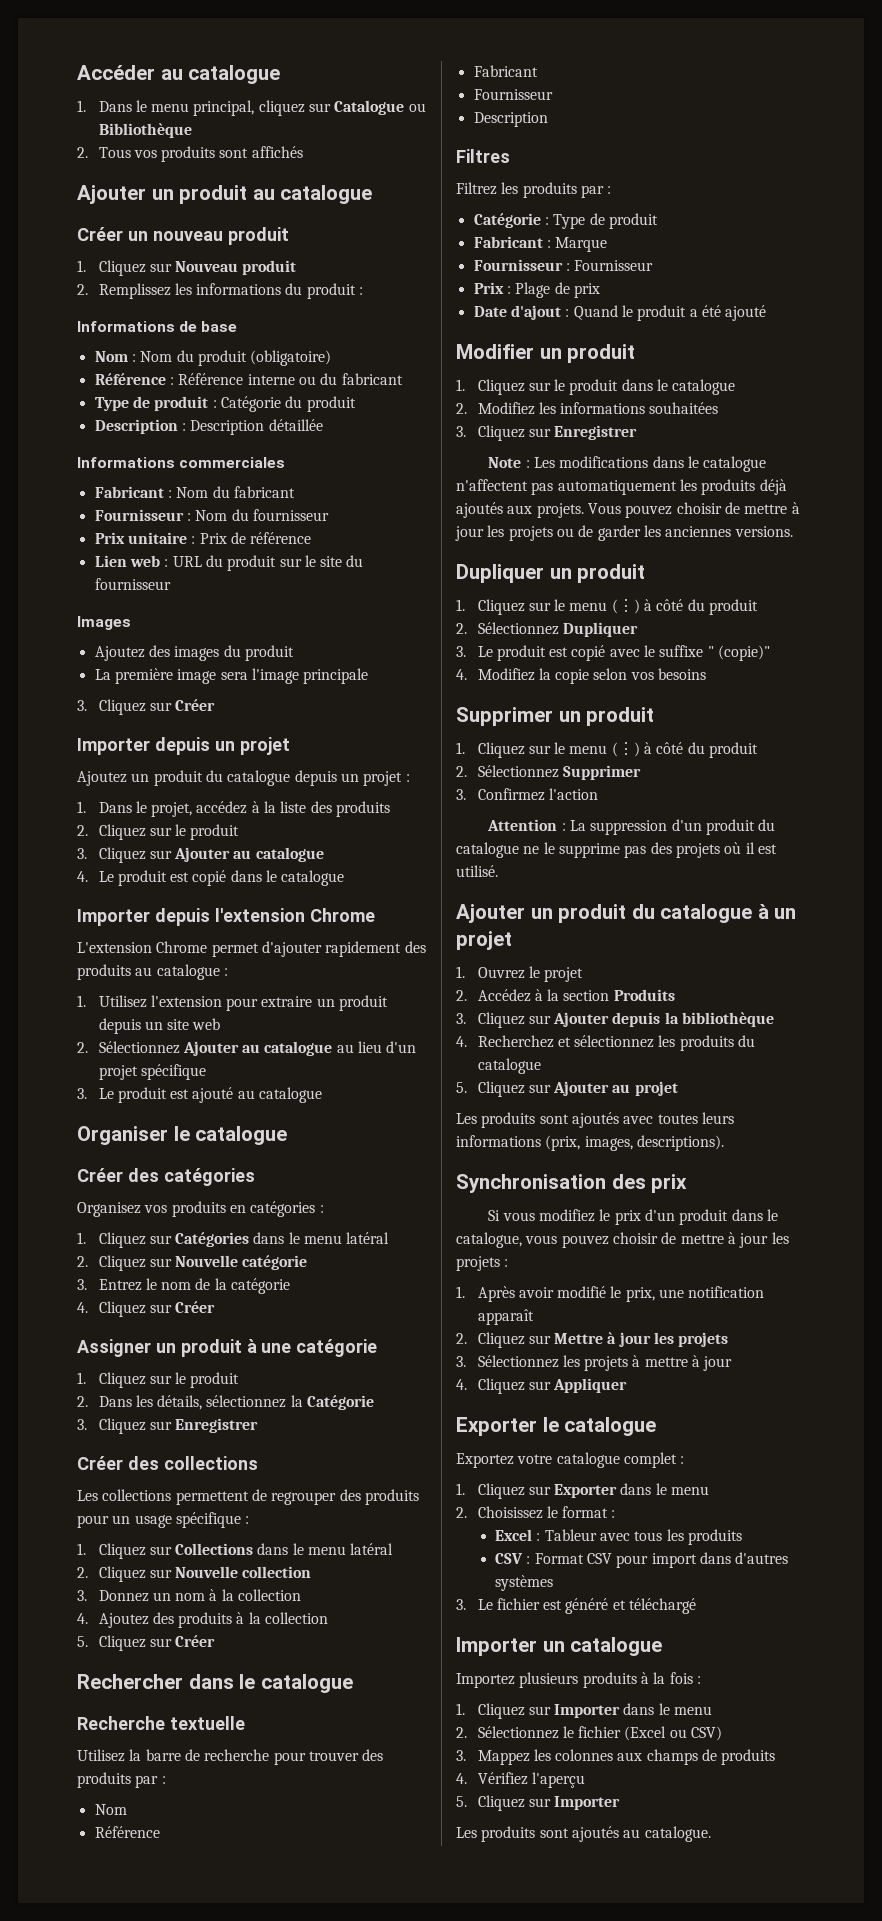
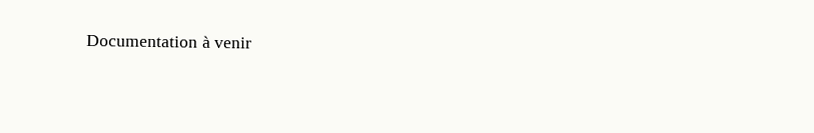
- Accéder au catalogue
- 1. Dans le menu principal, cliquez sur Catalogue ou Bibliothèque
- 2. Tous vos produits sont affichés
- Ajouter un produit au catalogue
- Créer un nouveau produit
- 1. Cliquez sur Nouveau produit
- 2. Remplissez les informations du produit :
- Informations de base
- Nom : Nom du produit (obligatoire)
- Référence : Référence interne ou du fabricant
- Type de produit : Catégorie du produit
- Description : Description détaillée
- Informations commerciales
- Fabricant : Nom du fabricant
- Fournisseur : Nom du fournisseur
- Prix unitaire : Prix de référence
- Lien web : URL du produit sur le site du fournisseur
- Images
- Ajoutez des images du produit
- La première image sera l'image principale
- 3. Cliquez sur Créer
- Importer depuis un projet
- Ajoutez un produit du catalogue depuis un projet :
- 1. Dans le projet, accédez à la liste des produits
- 2. Cliquez sur le produit
- 3. Cliquez sur Ajouter au catalogue
- 4. Le produit est copié dans le catalogue
- Importer depuis l'extension Chrome
- L'extension Chrome permet d'ajouter rapidement des produits au catalogue :
- 1. Utilisez l'extension pour extraire un produit depuis un site web
- 2. Sélectionnez Ajouter au catalogue au lieu d'un projet spécifique
- 3. Le produit est ajouté au catalogue
- Organiser le catalogue
- Créer des catégories
- Organisez vos produits en catégories :
- 1. Cliquez sur Catégories dans le menu latéral
- 2. Cliquez sur Nouvelle catégorie
- 3. Entrez le nom de la catégorie
- 4. Cliquez sur Créer
- Assigner un produit à une catégorie
- 1. Cliquez sur le produit
- 2. Dans les détails, sélectionnez la Catégorie
- 3. Cliquez sur Enregistrer
- Créer des collections
- Les collections permettent de regrouper des produits pour un usage spécifique :
- 1. Cliquez sur Collections dans le menu latéral
- 2. Cliquez sur Nouvelle collection
- 3. Donnez un nom à la collection
- 4. Ajoutez des produits à la collection
- 5. Cliquez sur Créer
- Rechercher dans le catalogue
- Recherche textuelle
- Utilisez la barre de recherche pour trouver des produits par :
- Nom
- Référence
- Fabricant
- Fournisseur
- Description
- Filtres
- Filtrez les produits par :
- Catégorie : Type de produit
- Fabricant : Marque
- Fournisseur : Fournisseur
- Prix : Plage de prix
- Date d'ajout : Quand le produit a été ajouté
- Modifier un produit
- 1. Cliquez sur le produit dans le catalogue
- 2. Modifiez les informations souhaitées
- 3. Cliquez sur Enregistrer
- Note : Les modifications dans le catalogue n'affectent pas automatiquement les produits déjà ajoutés aux projets. Vous pouvez choisir de mettre à jour les projets ou de garder les anciennes versions.
- Dupliquer un produit
- 1. Cliquez sur le menu (⋮) à côté du produit
- 2. Sélectionnez Dupliquer
- 3. Le produit est copié avec le suffixe " (copie)"
- 4. Modifiez la copie selon vos besoins
- Supprimer un produit
- 1. Cliquez sur le menu (⋮) à côté du produit
- 2. Sélectionnez Supprimer
- 3. Confirmez l'action
- Attention : La suppression d'un produit du catalogue ne le supprime pas des projets où il est utilisé.
- Ajouter un produit du catalogue à un projet
- 1. Ouvrez le projet
- 2. Accédez à la section Produits
- 3. Cliquez sur Ajouter depuis la bibliothèque
- 4. Recherchez et sélectionnez les produits du catalogue
- 5. Cliquez sur Ajouter au projet
- Les produits sont ajoutés avec toutes leurs informations (prix, images, descriptions).
- Synchronisation des prix
- Si vous modifiez le prix d'un produit dans le catalogue, vous pouvez choisir de mettre à jour les projets :
- 1. Après avoir modifié le prix, une notification apparaît
- 2. Cliquez sur Mettre à jour les projets
- 3. Sélectionnez les projets à mettre à jour
- 4. Cliquez sur Appliquer
- Exporter le catalogue
- Exportez votre catalogue complet :
- 1. Cliquez sur Exporter dans le menu
- 2. Choisissez le format :
- Excel : Tableur avec tous les produits
- CSV : Format CSV pour import dans d'autres systèmes
- 3. Le fichier est généré et téléchargé
- Importer un catalogue
- Importez plusieurs produits à la fois :
- 1. Cliquez sur Importer dans le menu
- 2. Sélectionnez le fichier (Excel ou CSV)
- 3. Mappez les colonnes aux champs de produits
- 4. Vérifiez l'aperçu
- 5. Cliquez sur Importer
- Les produits sont ajoutés au catalogue.
+ Documentation à venir

